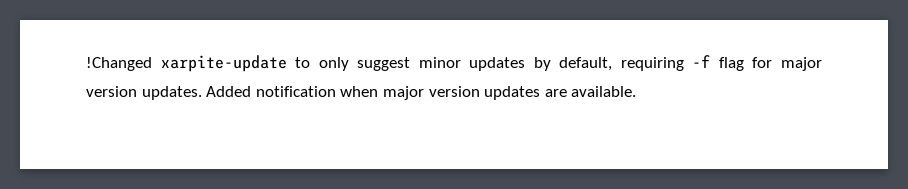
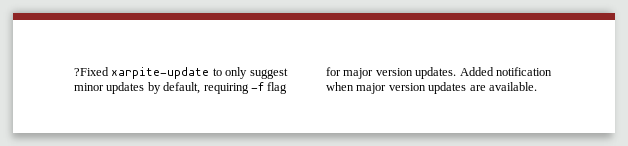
- !Changed xarpite-update to only suggest minor updates by default, requiring -f flag for major version updates.
+ ?Fixed xarpite-update to only suggest minor updates by default, requiring -f flag for major version updates.

